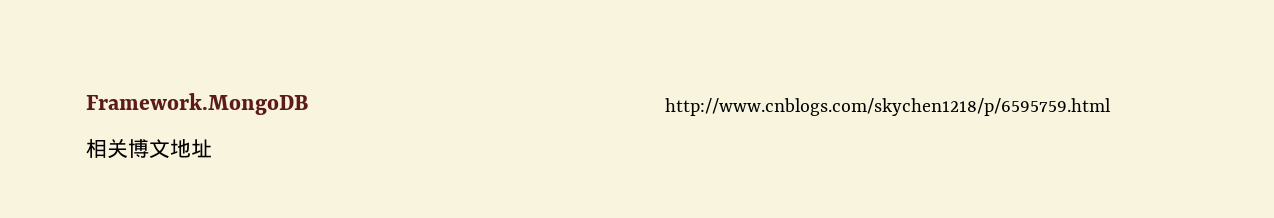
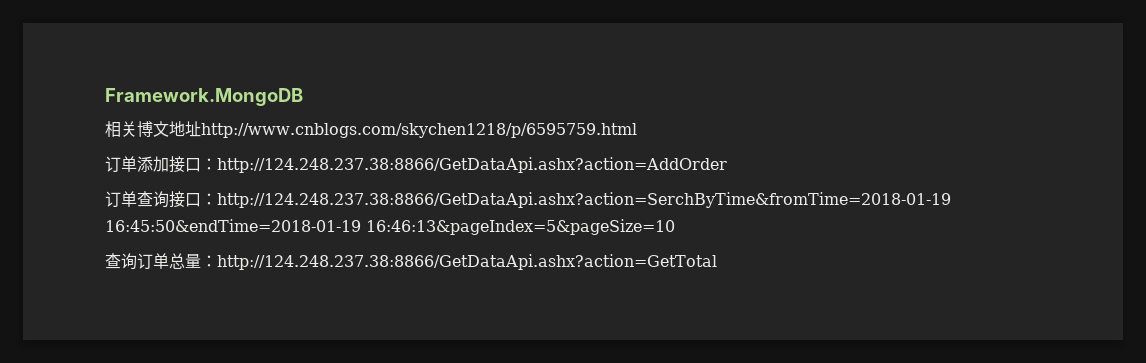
+ 订单添加接口：http://124.248.237.38:8866/GetDataApi.ashx?action=AddOrder
+ 订单查询接口：http://124.248.237.38:8866/GetDataApi.ashx?action=SerchByTime&fromTime=2018-01-19 16:45:50&endTime=2018-01-19 16:46:13&pageIndex=5&pageSize=10
+ 查询订单总量：http://124.248.237.38:8866/GetDataApi.ashx?action=GetTotal

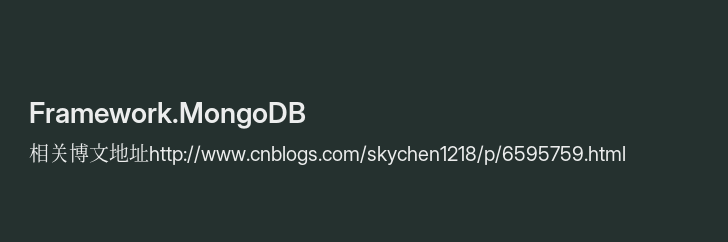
- 订单添加接口：http://124.248.237.38:8866/GetDataApi.ashx?action=AddOrder
- 订单查询接口：http://124.248.237.38:8866/GetDataApi.ashx?action=SerchByTime&fromTime=2018-01-19 16:45:50&endTime=2018-01-19 16:46:13&pageIndex=5&pageSize=10
- 查询订单总量：http://124.248.237.38:8866/GetDataApi.ashx?action=GetTotal

